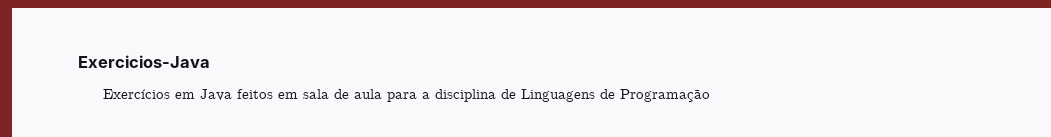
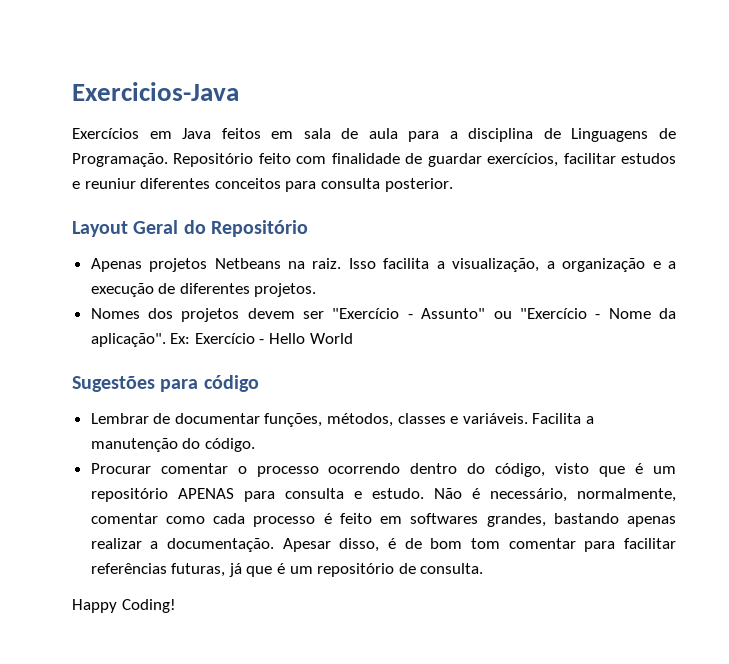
- Exercícios em Java feitos em sala de aula para a disciplina de Linguagens de Programação
+ Exercícios em Java feitos em sala de aula para a disciplina de Linguagens de Programação. Repositório feito com finalidade de guardar exercícios, facilitar estudos e reuniur diferentes conceitos para consulta posterior.
+ Layout Geral do Repositório
+ Apenas projetos Netbeans na raiz. Isso facilita a visualização, a organização e a execução de diferentes projetos.
+ Nomes dos projetos devem ser "Exercício - Assunto" ou "Exercício - Nome da aplicação". Ex: Exercício - Hello World
+ Sugestões para código
+ Lembrar de documentar funções, métodos, classes e variáveis. Facilita a manutenção do código.
+ Procurar comentar o processo ocorrendo dentro do código, visto que é um repositório APENAS para consulta e estudo. Não é necessário, normalmente, comentar como cada processo é feito em softwares grandes, bastando apenas realizar a documentação. Apesar disso, é de bom tom comentar para facilitar referências futuras, já que é um repositório de consulta.
+ Happy Coding!

